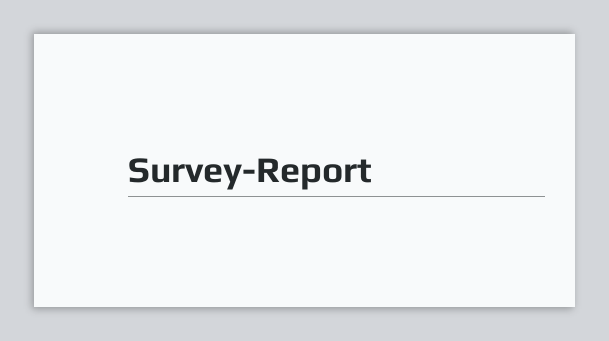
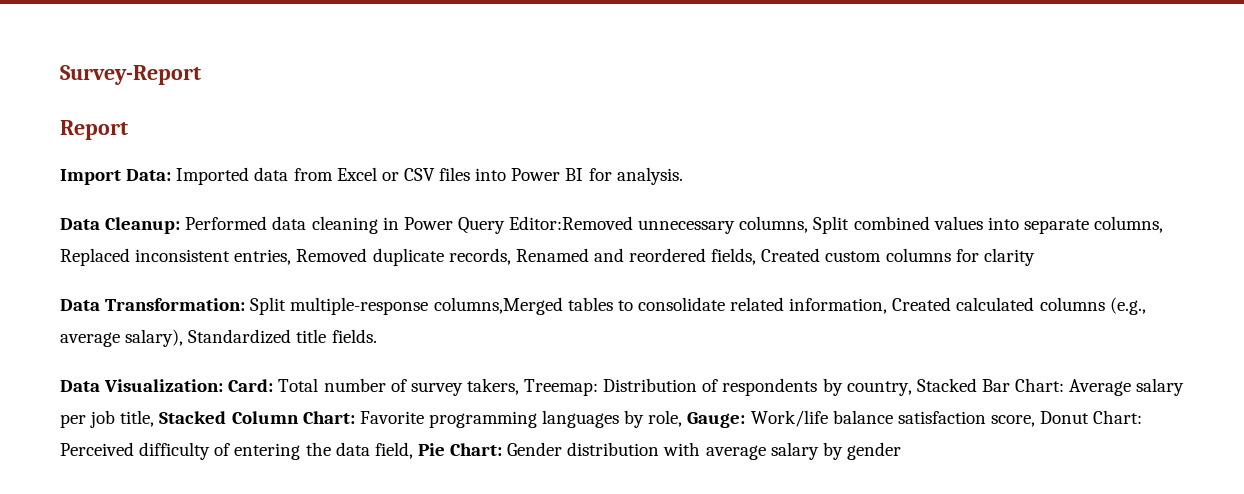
+ Report
+ Import Data: Imported data from Excel or CSV files into Power BI for analysis.
+ Data Cleanup: Performed data cleaning in Power Query Editor:Removed unnecessary columns, Split combined values into separate columns, Replaced inconsistent entries, Removed duplicate records, Renamed and reordered fields, Created custom columns for clarity
+ Data Transformation: Split multiple-response columns,Merged tables to consolidate related information, Created calculated columns (e.g., average salary), Standardized title fields.
+ Data Visualization: Card: Total number of survey takers, Treemap: Distribution of respondents by country, Stacked Bar Chart: Average salary per job title, Stacked Column Chart: Favorite programming languages by role, Gauge: Work/life balance satisfaction score, Donut Chart: Perceived difficulty of entering the data field, Pie Chart: Gender distribution with average salary by gender

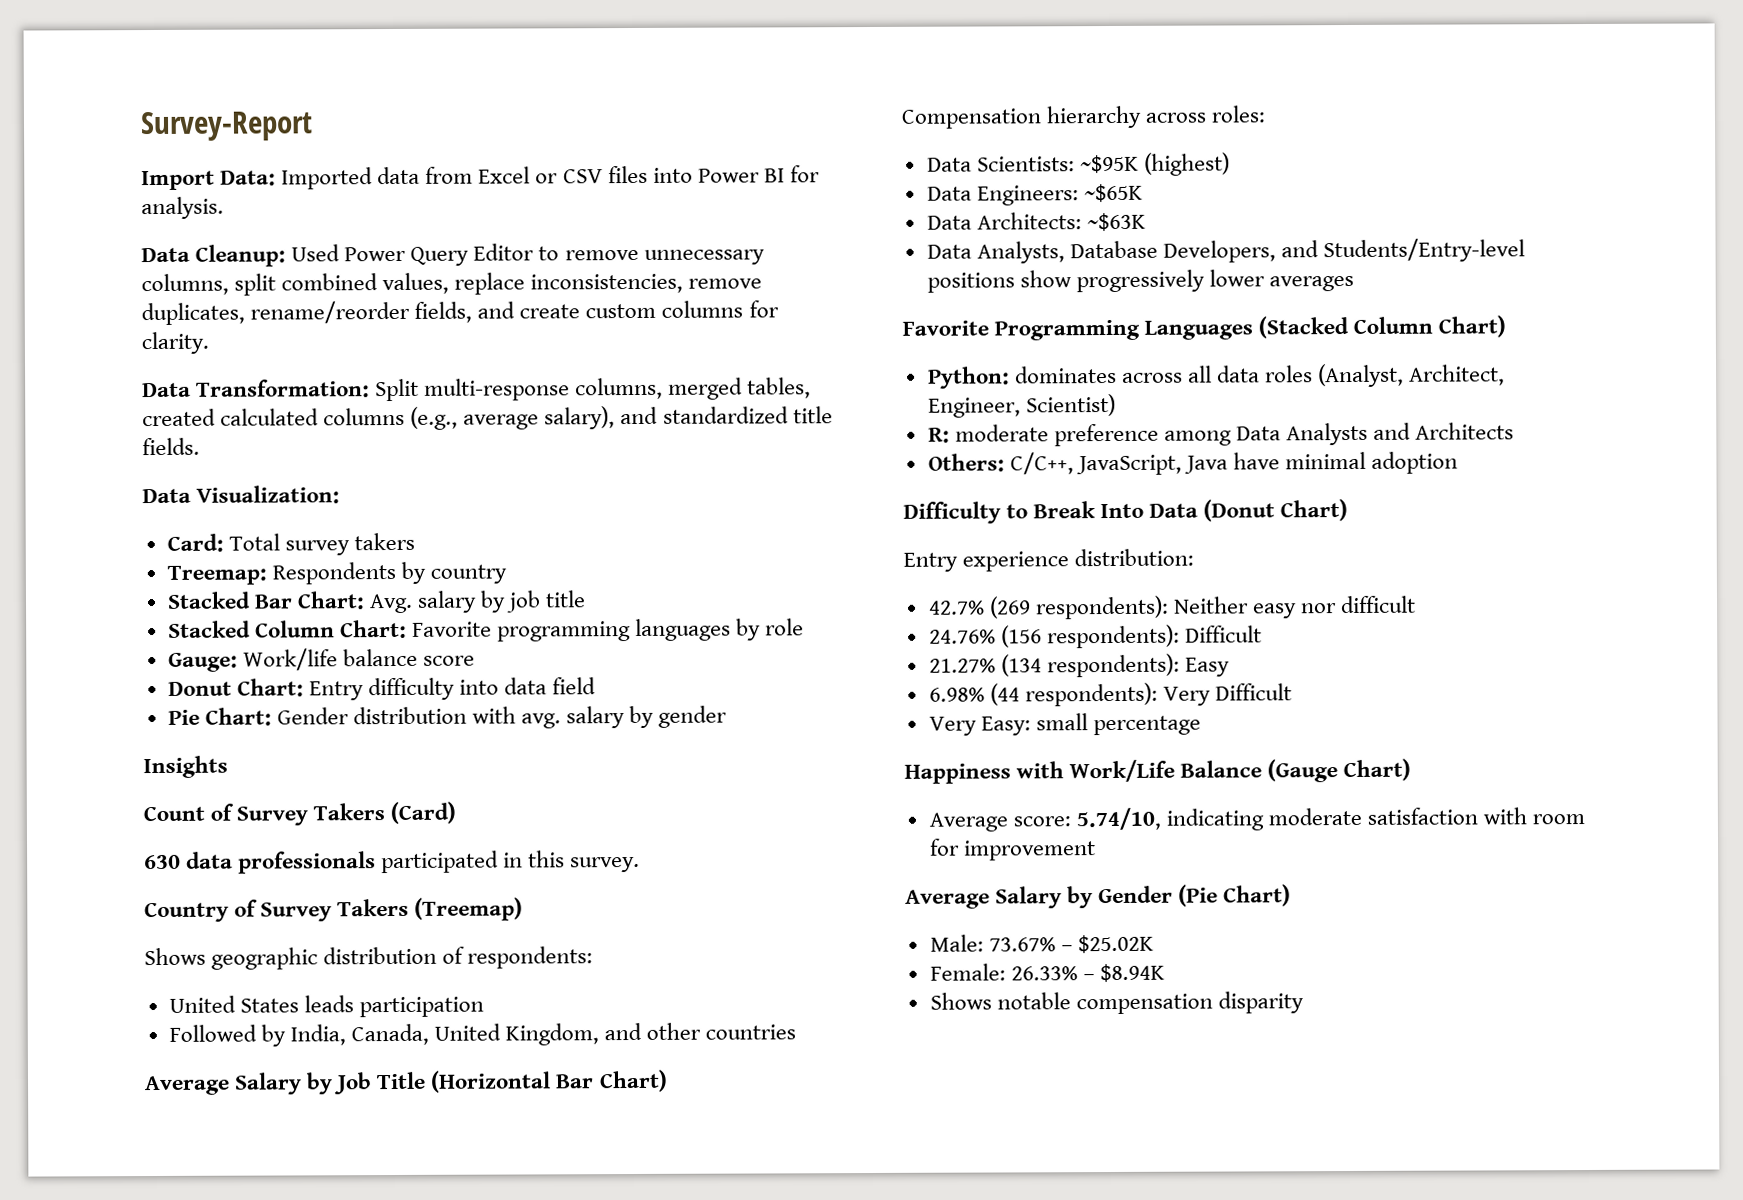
- Report
- Data Cleanup: Performed data cleaning in Power Query Editor:Removed unnecessary columns, Split combined values into separate columns, Replaced inconsistent entries, Removed duplicate records, Renamed and reordered fields, Created custom columns for clarity
+ Data Cleanup: Used Power Query Editor to remove unnecessary columns, split combined values, replace inconsistencies, remove duplicates, rename/reorder fields, and create custom columns for clarity.
- Data Transformation: Split multiple-response columns,Merged tables to consolidate related information, Created calculated columns (e.g., average salary), Standardized title fields.
+ Data Transformation: Split multi-response columns, merged tables, created calculated columns (e.g., average salary), and standardized title fields.
- Data Visualization: Card: Total number of survey takers, Treemap: Distribution of respondents by country, Stacked Bar Chart: Average salary per job title, Stacked Column Chart: Favorite programming languages by role, Gauge: Work/life balance satisfaction score, Donut Chart: Perceived difficulty of entering the data field, Pie Chart: Gender distribution with average salary by gender
+ Data Visualization:
+ Card: Total survey takers
+ Treemap: Respondents by country
+ Stacked Bar Chart: Avg. salary by job title
+ Stacked Column Chart: Favorite programming languages by role
+ Gauge: Work/life balance score
+ Donut Chart: Entry difficulty into data field
+ Pie Chart: Gender distribution with avg. salary by gender
+ Insights
+ Count of Survey Takers (Card)
+ 630 data professionals participated in this survey.
+ Country of Survey Takers (Treemap)
+ Shows geographic distribution of respondents:
+ United States leads participation
+ Followed by India, Canada, United Kingdom, and other countries
+ Average Salary by Job Title (Horizontal Bar Chart)
+ Compensation hierarchy across roles:
+ Data Scientists: ~$95K (highest)
+ Data Engineers: ~$65K
+ Data Architects: ~$63K
+ Data Analysts, Database Developers, and Students/Entry-level positions show progressively lower averages
+ Favorite Programming Languages (Stacked Column Chart)
+ Python: dominates across all data roles (Analyst, Architect, Engineer, Scientist)
+ R: moderate preference among Data Analysts and Architects
+ Others: C/C++, JavaScript, Java have minimal adoption
+ Difficulty to Break Into Data (Donut Chart)
+ Entry experience distribution:
+ 42.7% (269 respondents): Neither easy nor difficult
+ 24.76% (156 respondents): Difficult
+ 21.27% (134 respondents): Easy
+ 6.98% (44 respondents): Very Difficult
+ Very Easy: small percentage
+ Happiness with Work/Life Balance (Gauge Chart)
+ Average score: 5.74/10, indicating moderate satisfaction with room for improvement
+ Average Salary by Gender (Pie Chart)
+ Male: 73.67% – $25.02K
+ Female: 26.33% – $8.94K
+ Shows notable compensation disparity

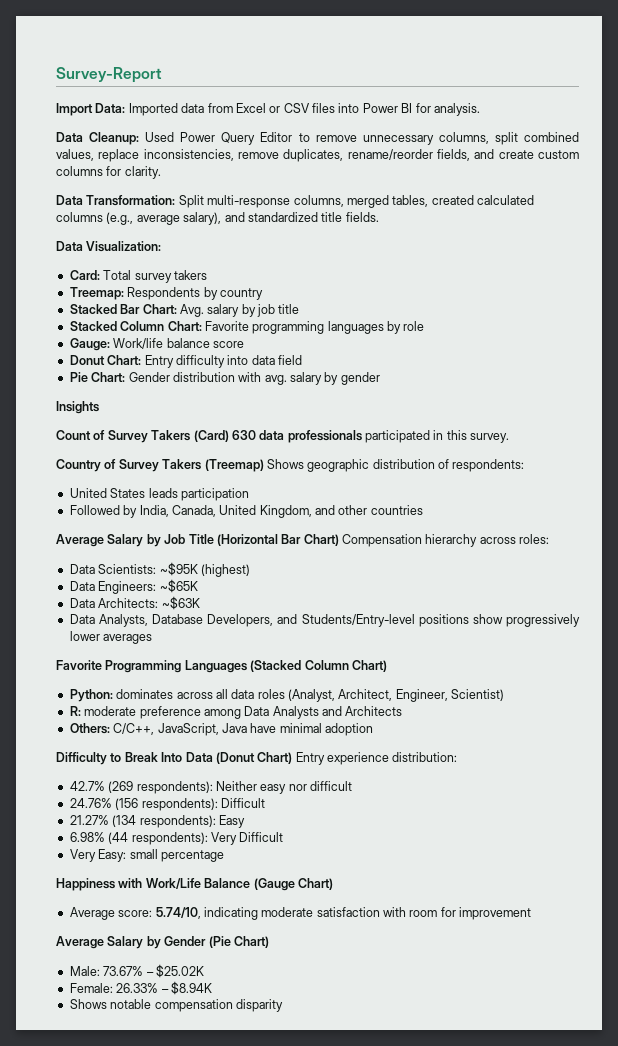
- Count of Survey Takers (Card)
- 630 data professionals participated in this survey.
+ Count of Survey Takers (Card) 630 data professionals participated in this survey.
- Country of Survey Takers (Treemap)
- Shows geographic distribution of respondents:
+ Country of Survey Takers (Treemap) Shows geographic distribution of respondents:
- Average Salary by Job Title (Horizontal Bar Chart)
- Compensation hierarchy across roles:
+ Average Salary by Job Title (Horizontal Bar Chart) Compensation hierarchy across roles:
- Difficulty to Break Into Data (Donut Chart)
- Entry experience distribution:
+ Difficulty to Break Into Data (Donut Chart) Entry experience distribution:

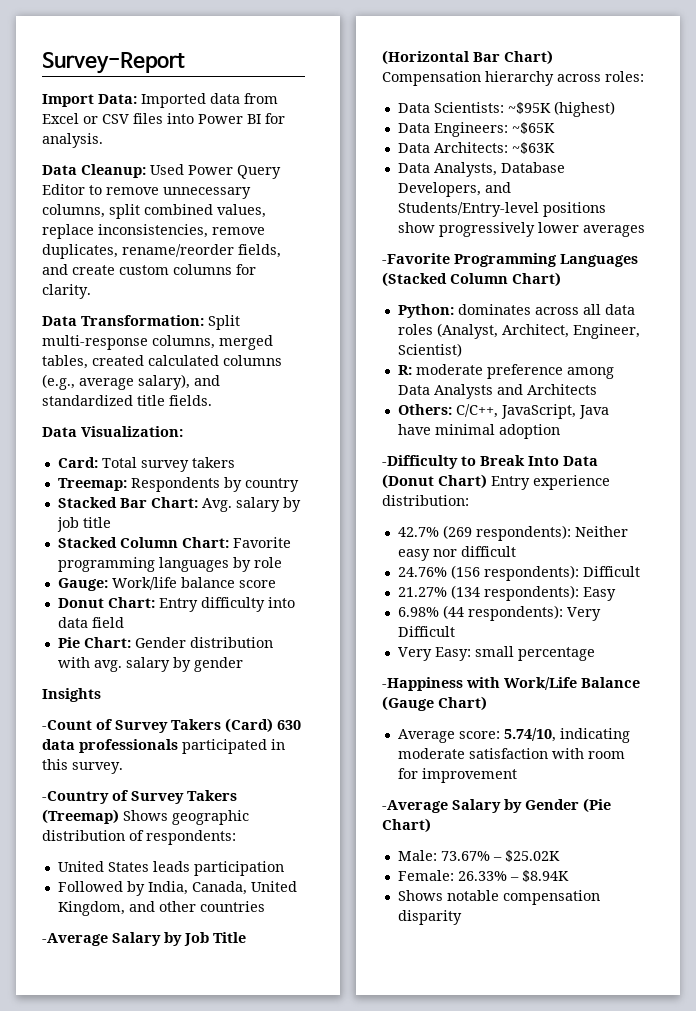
- Count of Survey Takers (Card) 630 data professionals participated in this survey.
+ -Count of Survey Takers (Card) 630 data professionals participated in this survey.
- Country of Survey Takers (Treemap) Shows geographic distribution of respondents:
+ -Country of Survey Takers (Treemap) Shows geographic distribution of respondents:
- Average Salary by Job Title (Horizontal Bar Chart) Compensation hierarchy across roles:
+ -Average Salary by Job Title (Horizontal Bar Chart) Compensation hierarchy across roles:
- Favorite Programming Languages (Stacked Column Chart)
+ -Favorite Programming Languages (Stacked Column Chart)
- Difficulty to Break Into Data (Donut Chart) Entry experience distribution:
+ -Difficulty to Break Into Data (Donut Chart) Entry experience distribution:
- Happiness with Work/Life Balance (Gauge Chart)
+ -Happiness with Work/Life Balance (Gauge Chart)
- Average Salary by Gender (Pie Chart)
+ -Average Salary by Gender (Pie Chart)

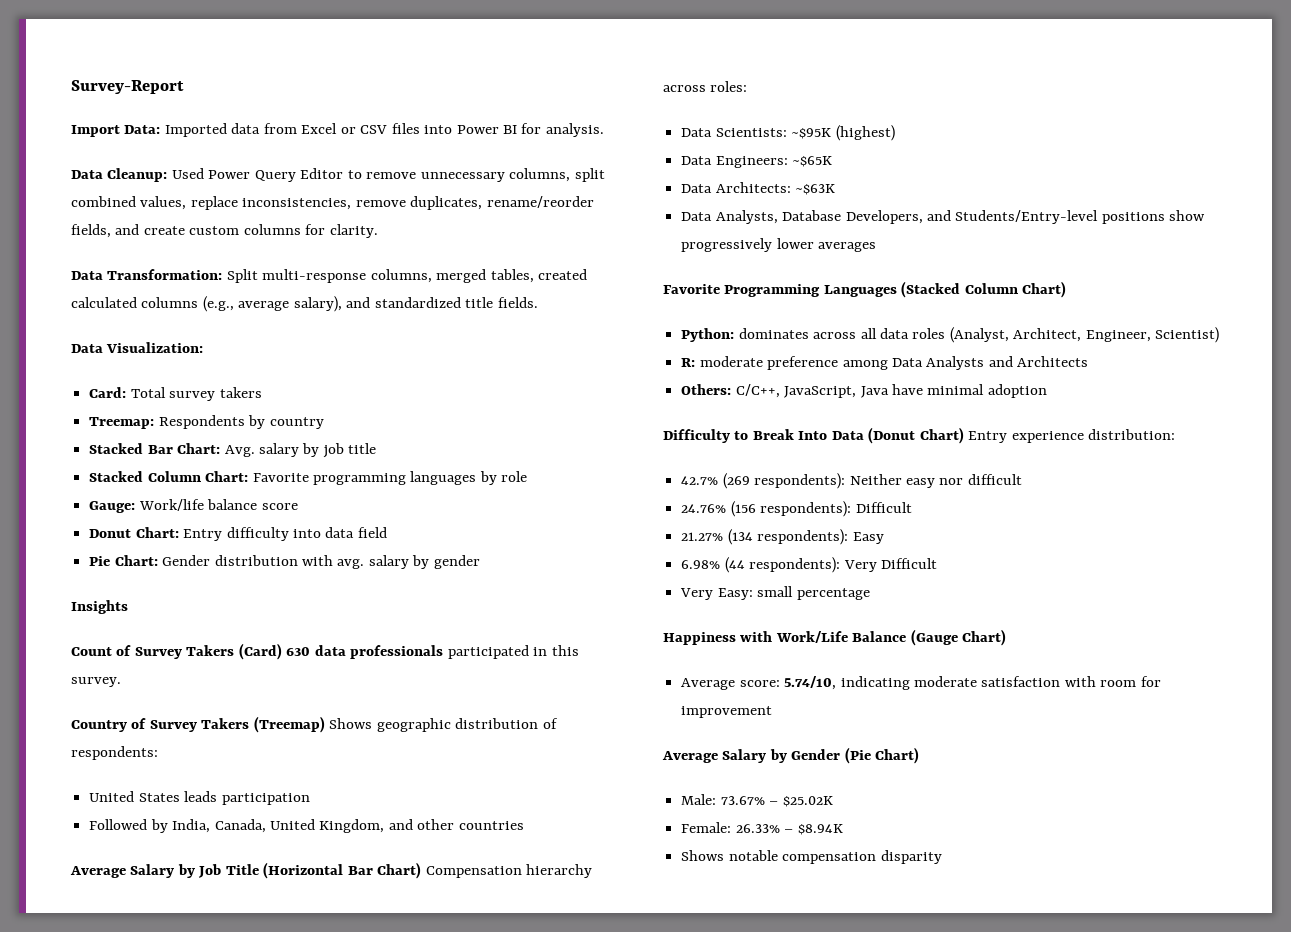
- -Count of Survey Takers (Card) 630 data professionals participated in this survey.
+ Count of Survey Takers (Card) 630 data professionals participated in this survey.
- -Country of Survey Takers (Treemap) Shows geographic distribution of respondents:
+ Country of Survey Takers (Treemap) Shows geographic distribution of respondents:
- -Average Salary by Job Title (Horizontal Bar Chart) Compensation hierarchy across roles:
+ Average Salary by Job Title (Horizontal Bar Chart) Compensation hierarchy across roles:
- -Favorite Programming Languages (Stacked Column Chart)
+ Favorite Programming Languages (Stacked Column Chart)
- -Difficulty to Break Into Data (Donut Chart) Entry experience distribution:
+ Difficulty to Break Into Data (Donut Chart) Entry experience distribution:
- -Happiness with Work/Life Balance (Gauge Chart)
+ Happiness with Work/Life Balance (Gauge Chart)
- -Average Salary by Gender (Pie Chart)
+ Average Salary by Gender (Pie Chart)

